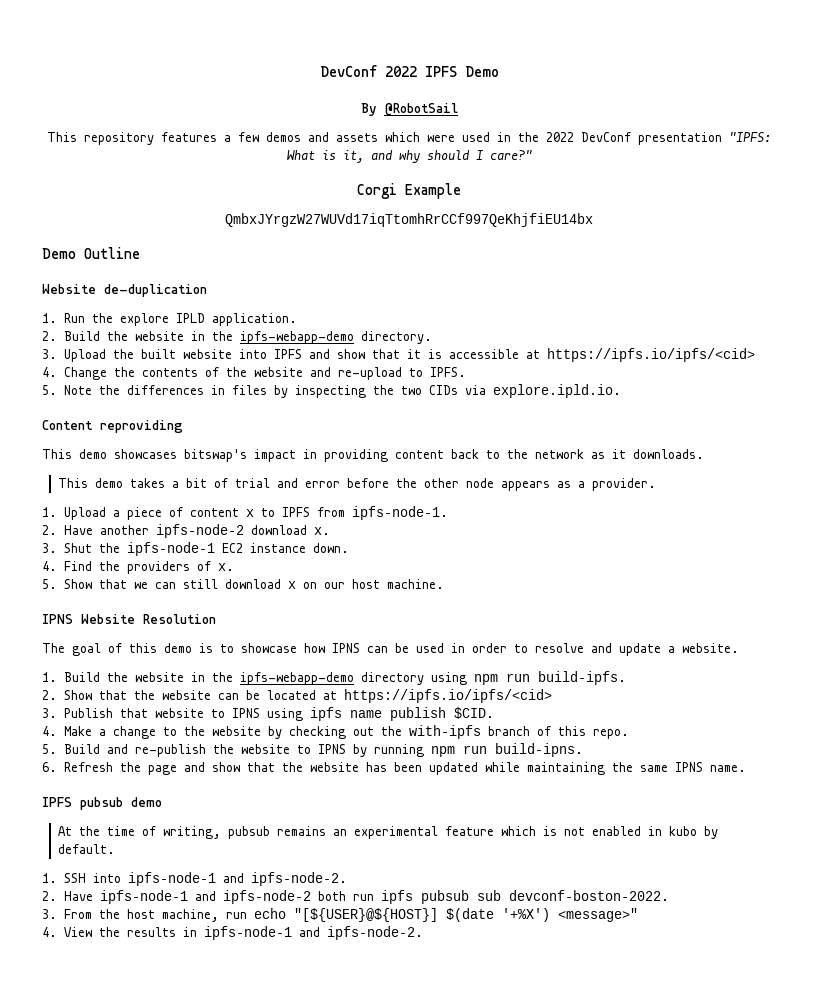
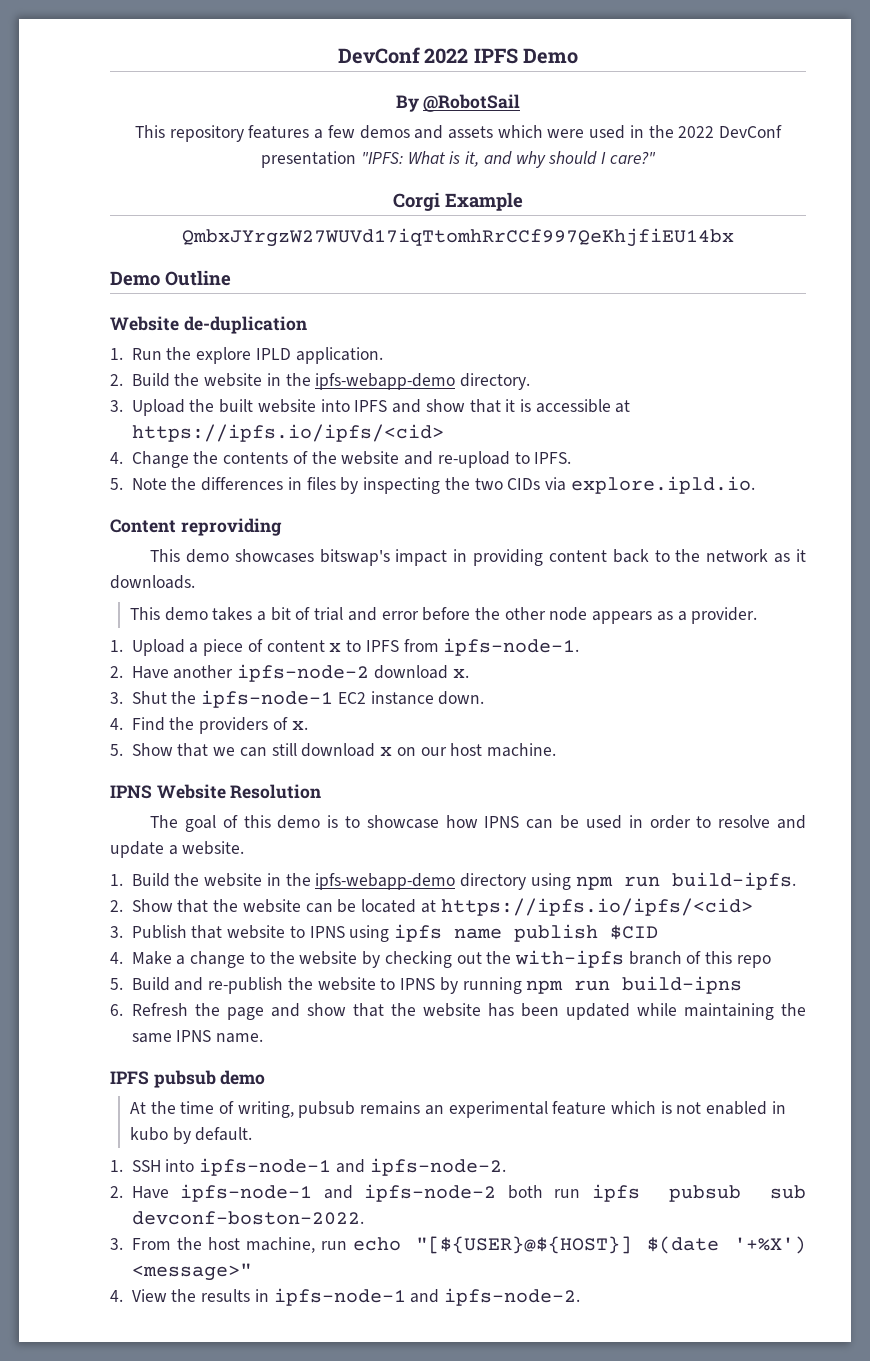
- 3. Publish that website to IPNS using ipfs name publish $CID.
+ 3. Publish that website to IPNS using ipfs name publish $CID
- 4. Make a change to the website by checking out the with-ipfs branch of this repo.
+ 4. Make a change to the website by checking out the with-ipfs branch of this repo
- 5. Build and re-publish the website to IPNS by running npm run build-ipns.
+ 5. Build and re-publish the website to IPNS by running npm run build-ipns

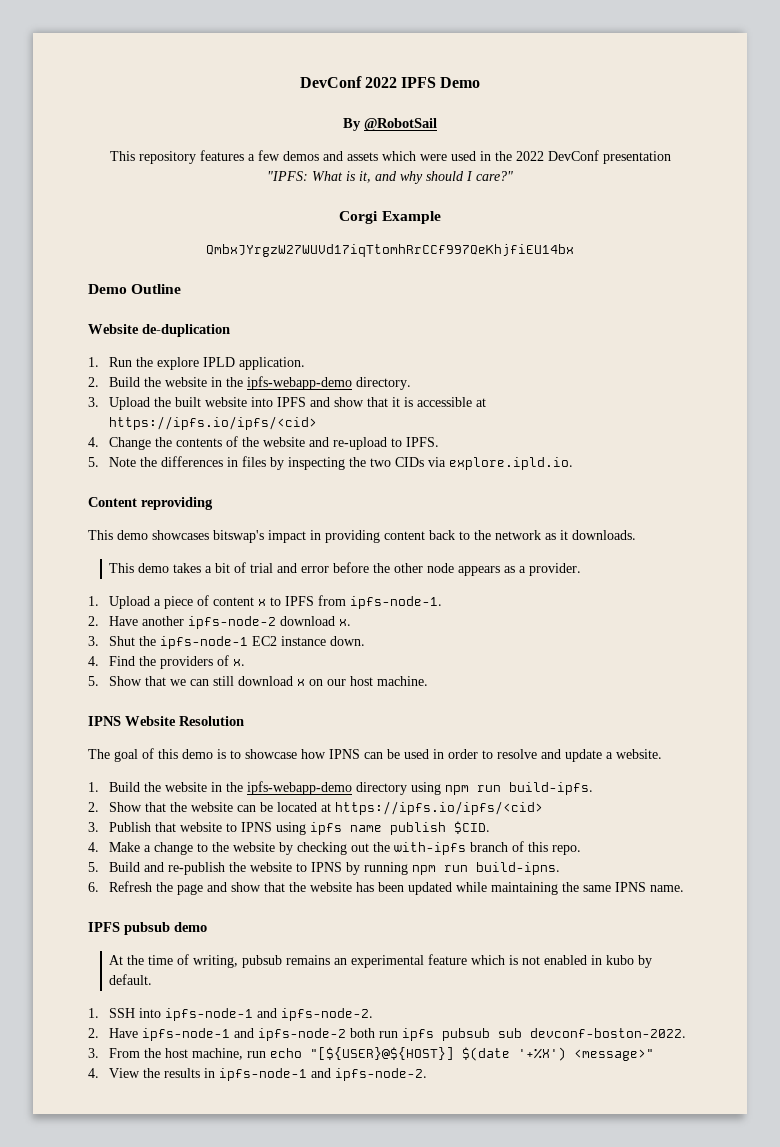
- 3. Publish that website to IPNS using ipfs name publish $CID
+ 3. Publish that website to IPNS using ipfs name publish $CID.
- 4. Make a change to the website by checking out the with-ipfs branch of this repo
+ 4. Make a change to the website by checking out the with-ipfs branch of this repo.
- 5. Build and re-publish the website to IPNS by running npm run build-ipns
+ 5. Build and re-publish the website to IPNS by running npm run build-ipns.

